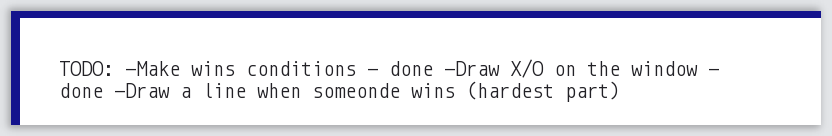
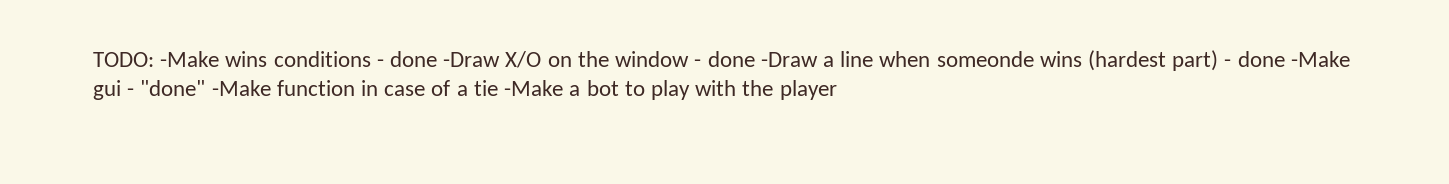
- TODO: -Make wins conditions - done -Draw X/O on the window - done -Draw a line when someonde wins (hardest part)
+ TODO: -Make wins conditions - done -Draw X/O on the window - done -Draw a line when someonde wins (hardest part) - done -Make gui - "done" -Make function in case of a tie -Make a bot to play with the player

